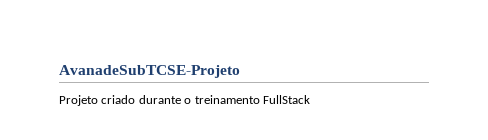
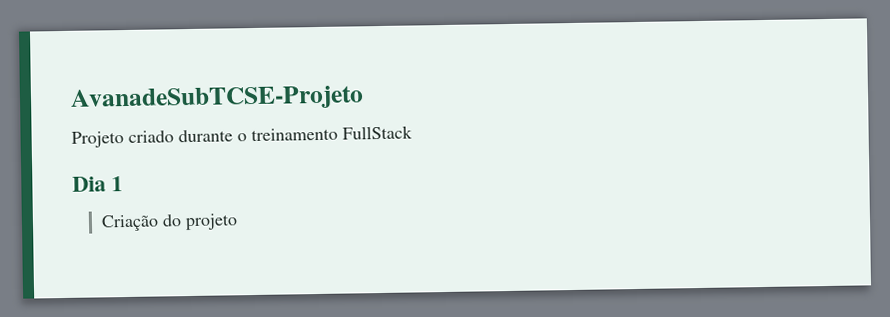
+ Dia 1
+ Criação do projeto

